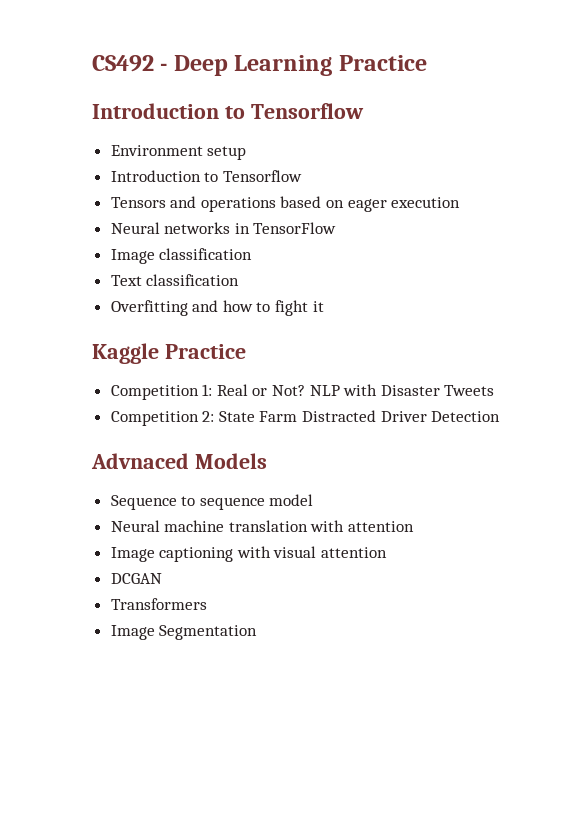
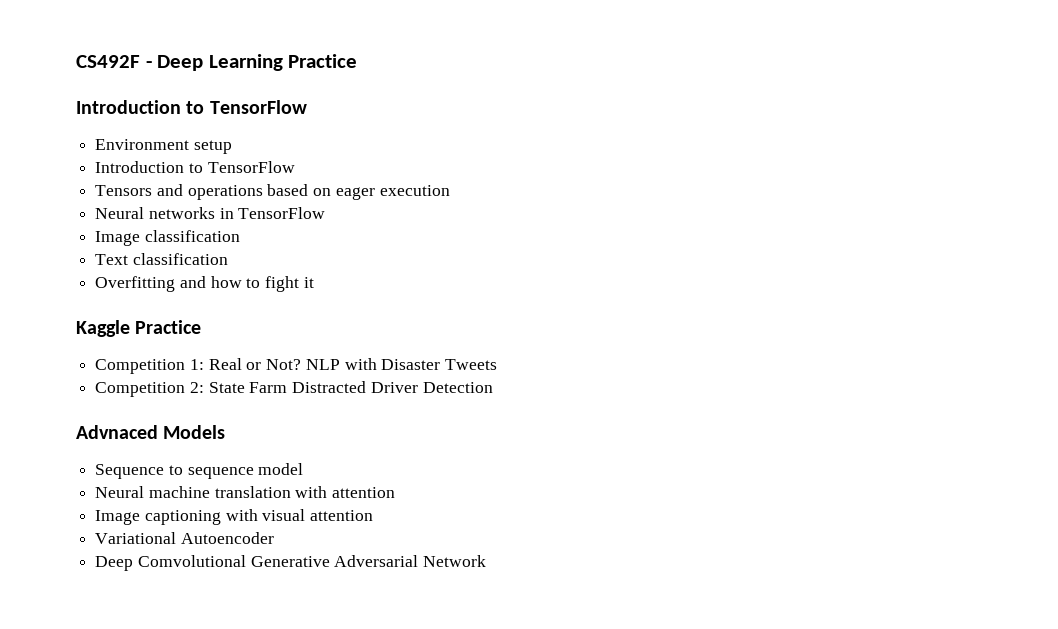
- CS492 - Deep Learning Practice
- Introduction to Tensorflow
+ CS492F - Deep Learning Practice
+ Introduction to TensorFlow
  Environment setup
- Introduction to Tensorflow
+ Introduction to TensorFlow
- DCGAN
- Transformers
- Image Segmentation
+ Variational Autoencoder
+ Deep Comvolutional Generative Adversarial Network

